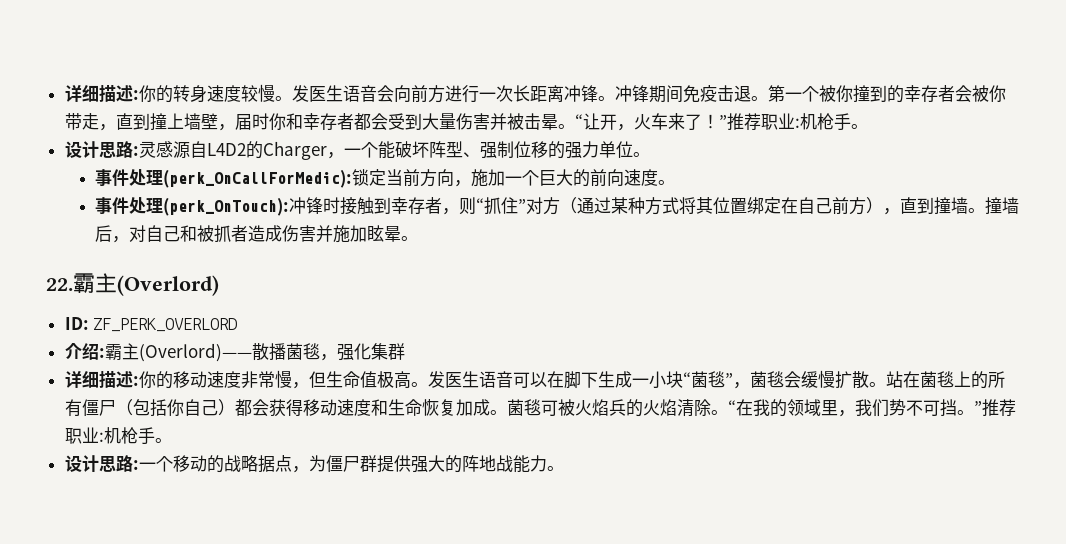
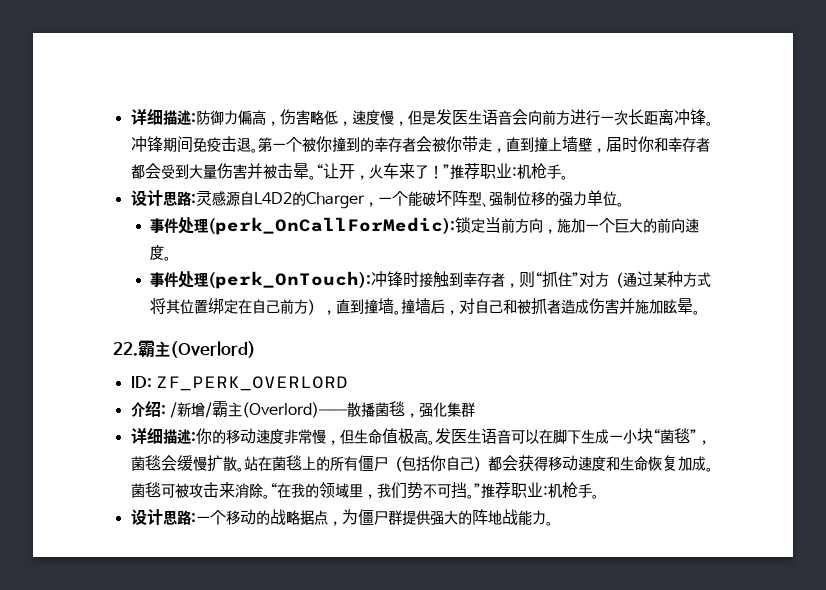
- 详细描述:你的转身速度较慢。发医生语音会向前方进行一次长距离冲锋。
+ 详细描述:防御力偏高，伤害略低，速度慢，但是发医生语音会向前方进行一次长距离冲锋。
- 介绍:霸主(Overlord)——散播菌毯，强化集群
+ 介绍: /新增/霸主(Overlord)——散播菌毯，强化集群
- 菌毯可被火焰兵的火焰清除。
+ 菌毯可被攻击来消除。

